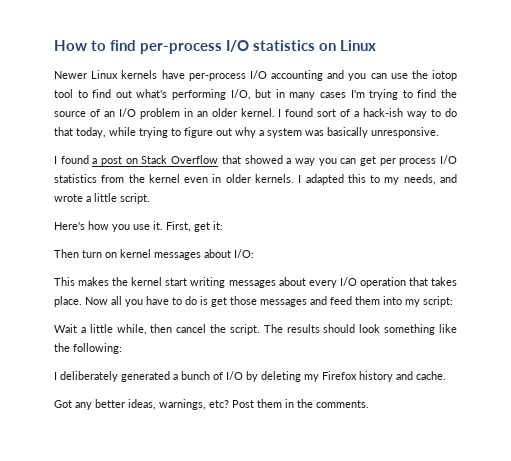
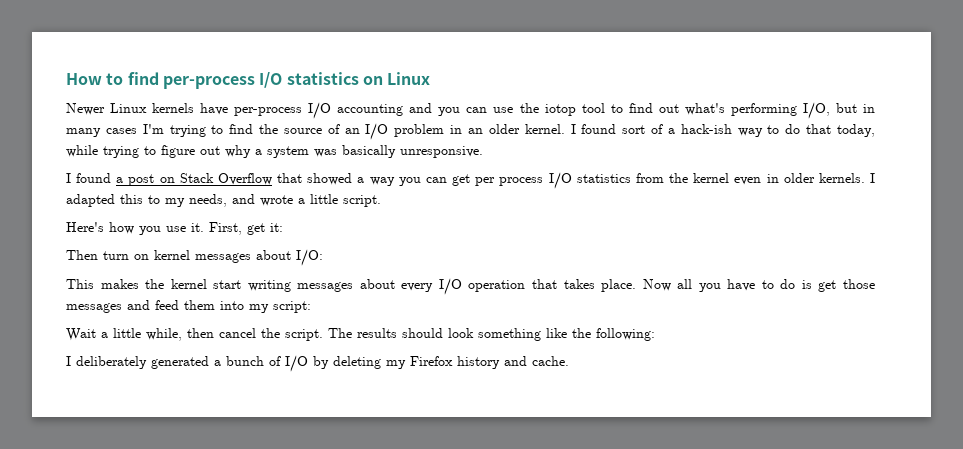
- Got any better ideas, warnings, etc? Post them in the comments.

